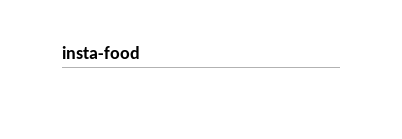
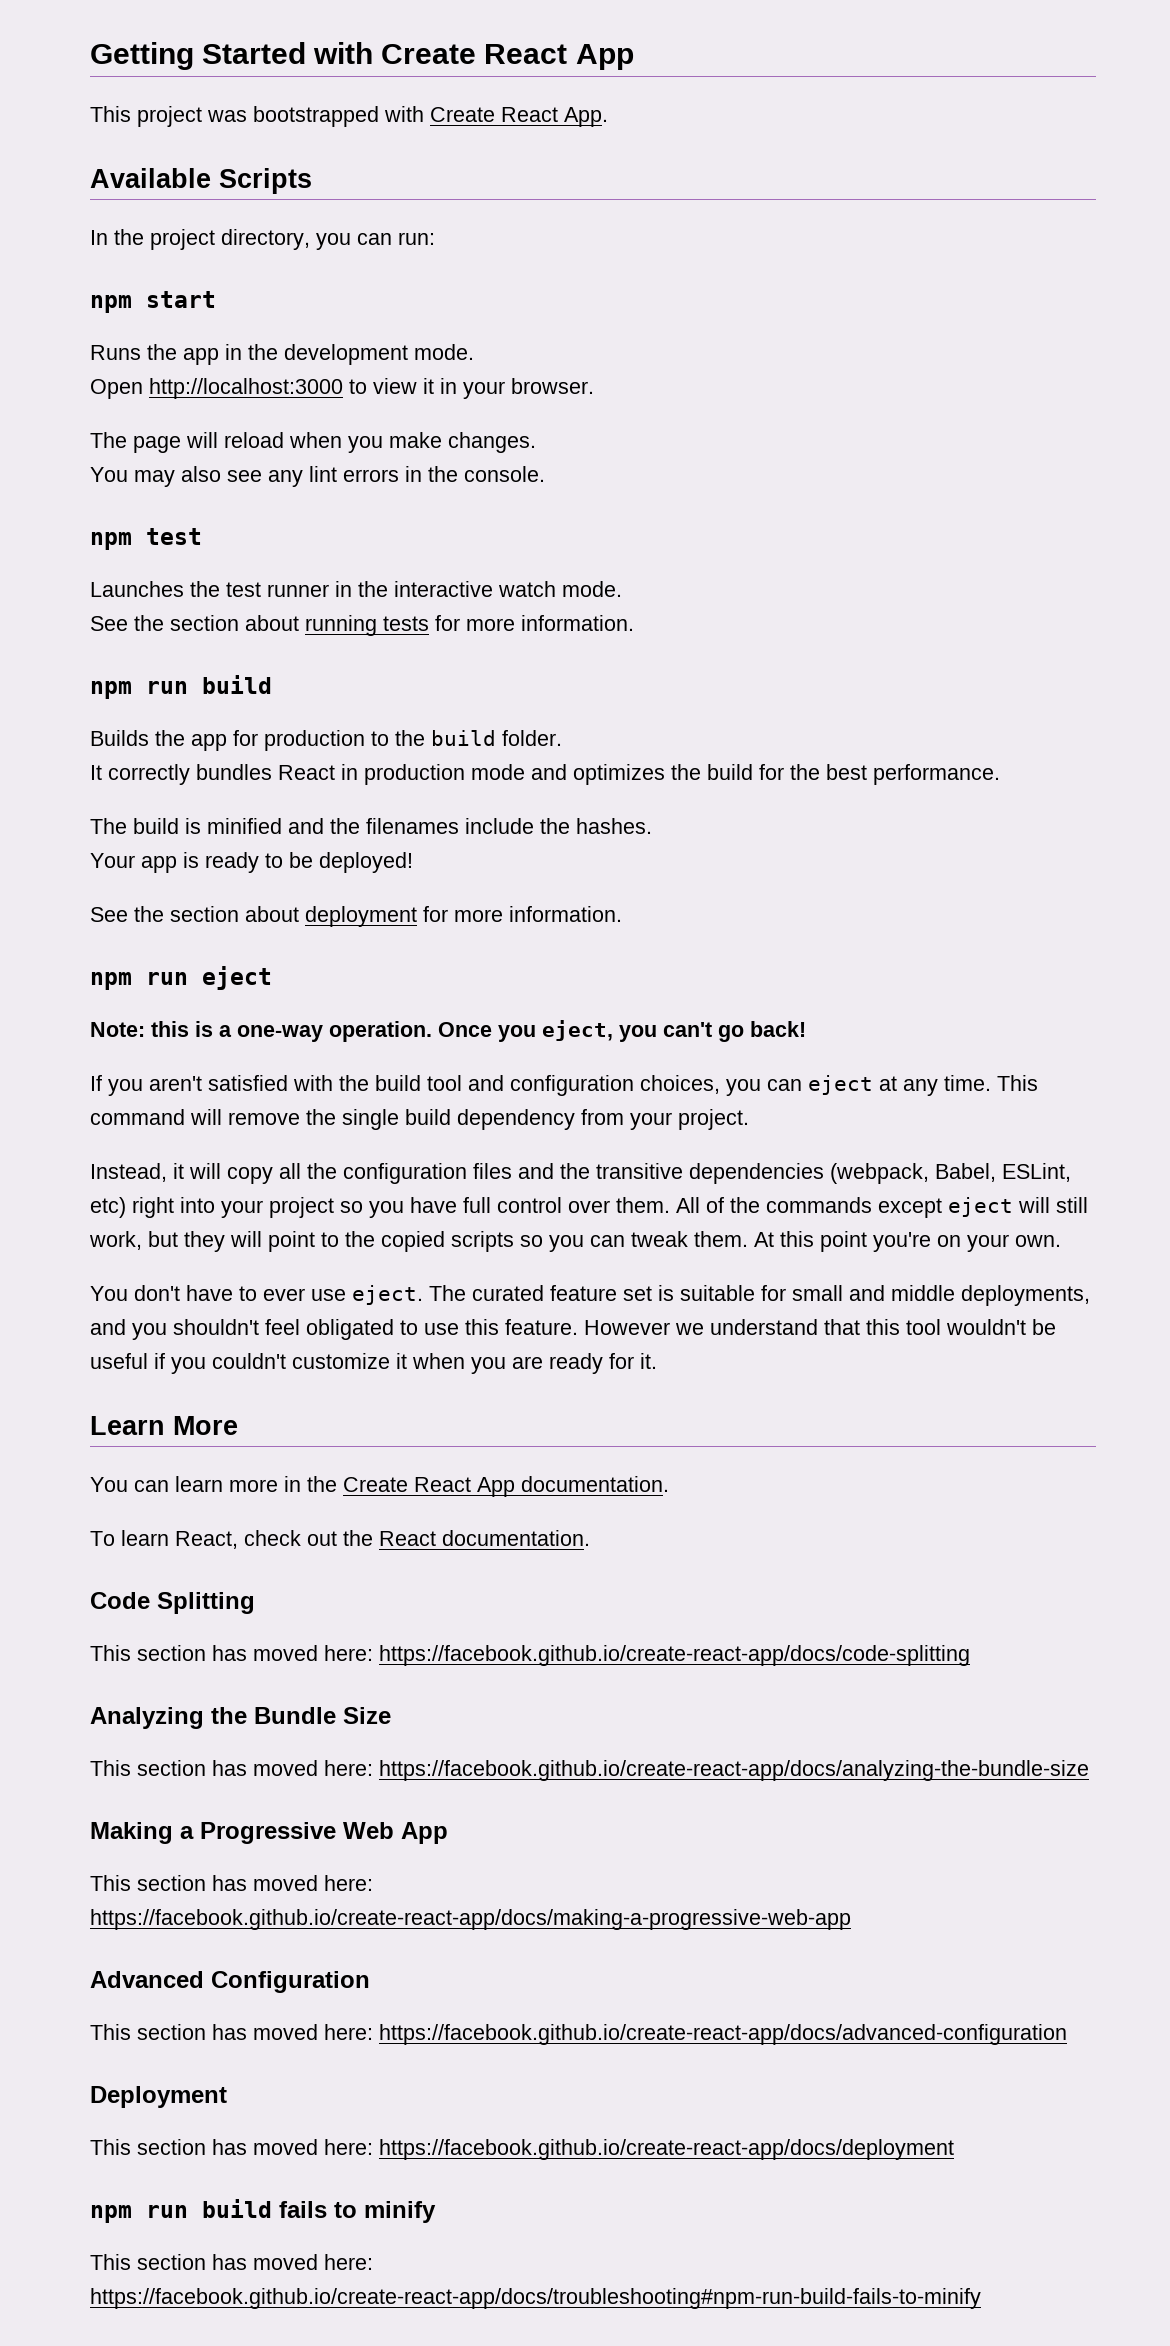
- insta-food
+ Getting Started with Create React App
+ This project was bootstrapped with Create React App.
+ Available Scripts
+ In the project directory, you can run:
+ npm start
+ Runs the app in the development mode.
+ Open http://localhost:3000 to view it in your browser.
+ The page will reload when you make changes.
+ You may also see any lint errors in the console.
+ npm test
+ Launches the test runner in the interactive watch mode.
+ See the section about running tests for more information.
+ npm run build
+ Builds the app for production to the build folder.
+ It correctly bundles React in production mode and optimizes the build for the best performance.
+ The build is minified and the filenames include the hashes.
+ Your app is ready to be deployed!
+ See the section about deployment for more information.
+ npm run eject
+ Note: this is a one-way operation. Once you eject, you can't go back!
+ If you aren't satisfied with the build tool and configuration choices, you can eject at any time. This command will remove the single build dependency from your project.
+ Instead, it will copy all the configuration files and the transitive dependencies (webpack, Babel, ESLint, etc) right into your project so you have full control over them. All of the commands except eject will still work, but they will point to the copied scripts so you can tweak them. At this point you're on your own.
+ You don't have to ever use eject. The curated feature set is suitable for small and middle deployments, and you shouldn't feel obligated to use this feature. However we understand that this tool wouldn't be useful if you couldn't customize it when you are ready for it.
+ Learn More
+ You can learn more in the Create React App documentation.
+ To learn React, check out the React documentation.
+ Code Splitting
+ This section has moved here: https://facebook.github.io/create-react-app/docs/code-splitting
+ Analyzing the Bundle Size
+ This section has moved here: https://facebook.github.io/create-react-app/docs/analyzing-the-bundle-size
+ Making a Progressive Web App
+ This section has moved here: https://facebook.github.io/create-react-app/docs/making-a-progressive-web-app
+ Advanced Configuration
+ This section has moved here: https://facebook.github.io/create-react-app/docs/advanced-configuration
+ Deployment
+ This section has moved here: https://facebook.github.io/create-react-app/docs/deployment
+ npm run build fails to minify
+ This section has moved here: https://facebook.github.io/create-react-app/docs/troubleshooting#npm-run-build-fails-to-minify

